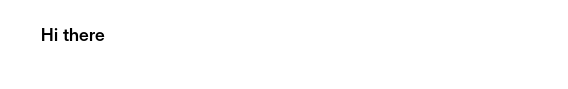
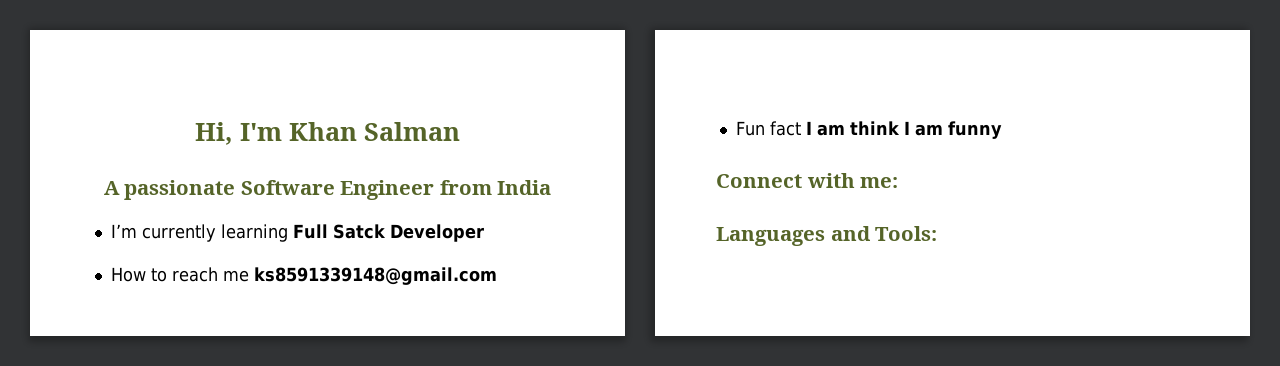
- Hi there
+ Hi, I'm Khan Salman
+ A passionate Software Engineer from India
+ I’m currently learning Full Satck Developer
+ How to reach me ks8591339148@gmail.com
+ Fun fact I am think I am funny
+ Connect with me:
+ Languages and Tools:

